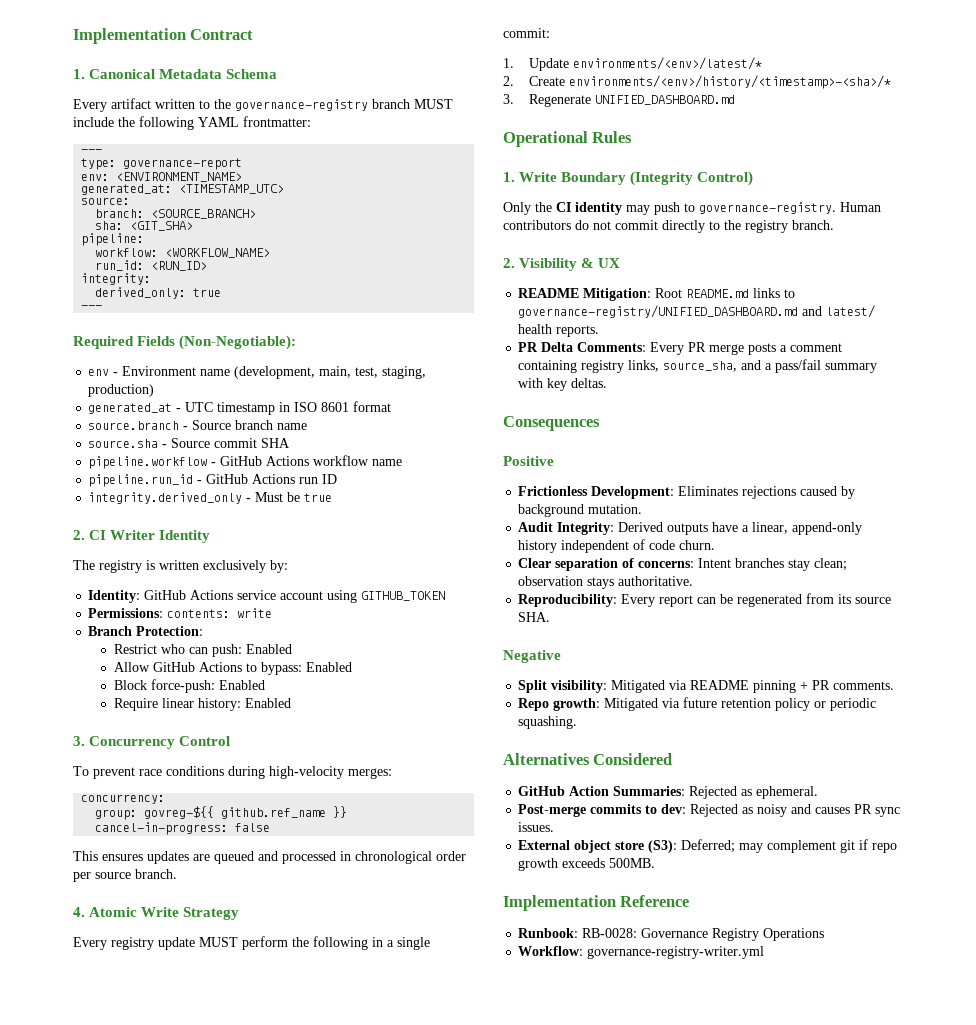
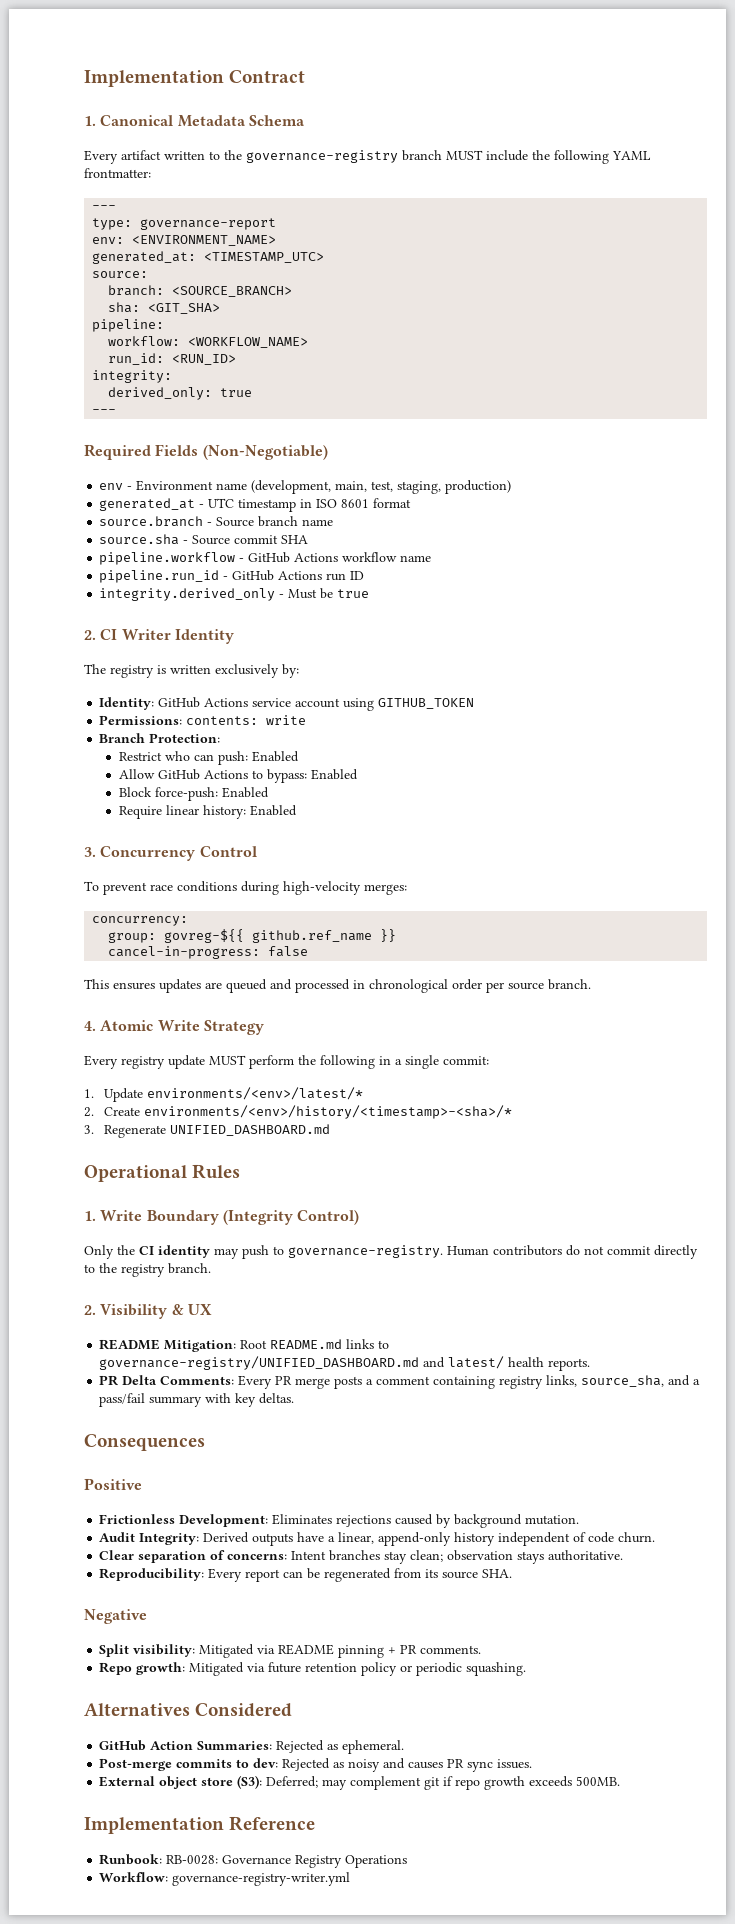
- Required Fields (Non-Negotiable):
+ Required Fields (Non-Negotiable)

